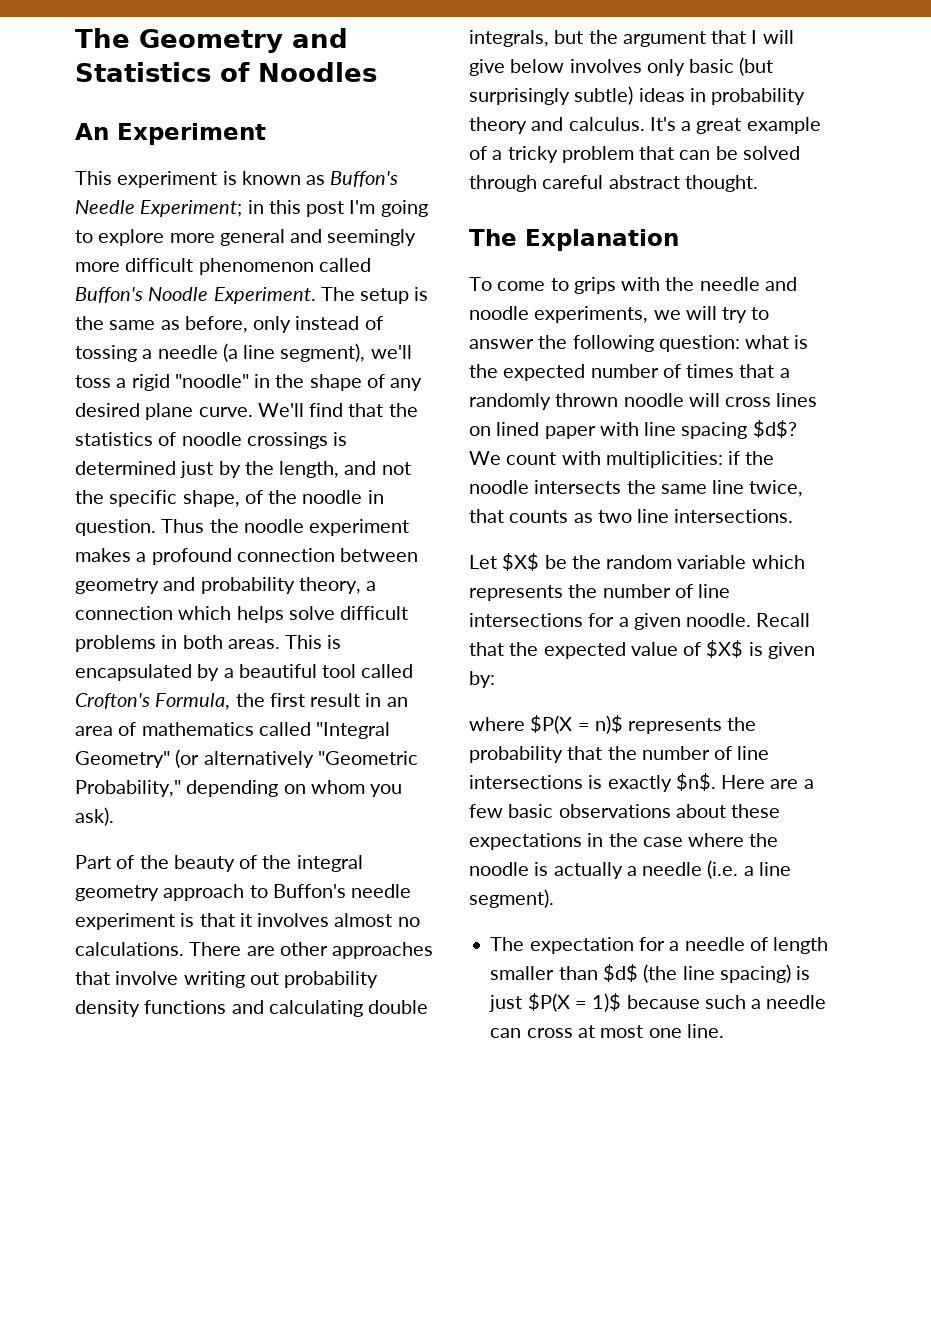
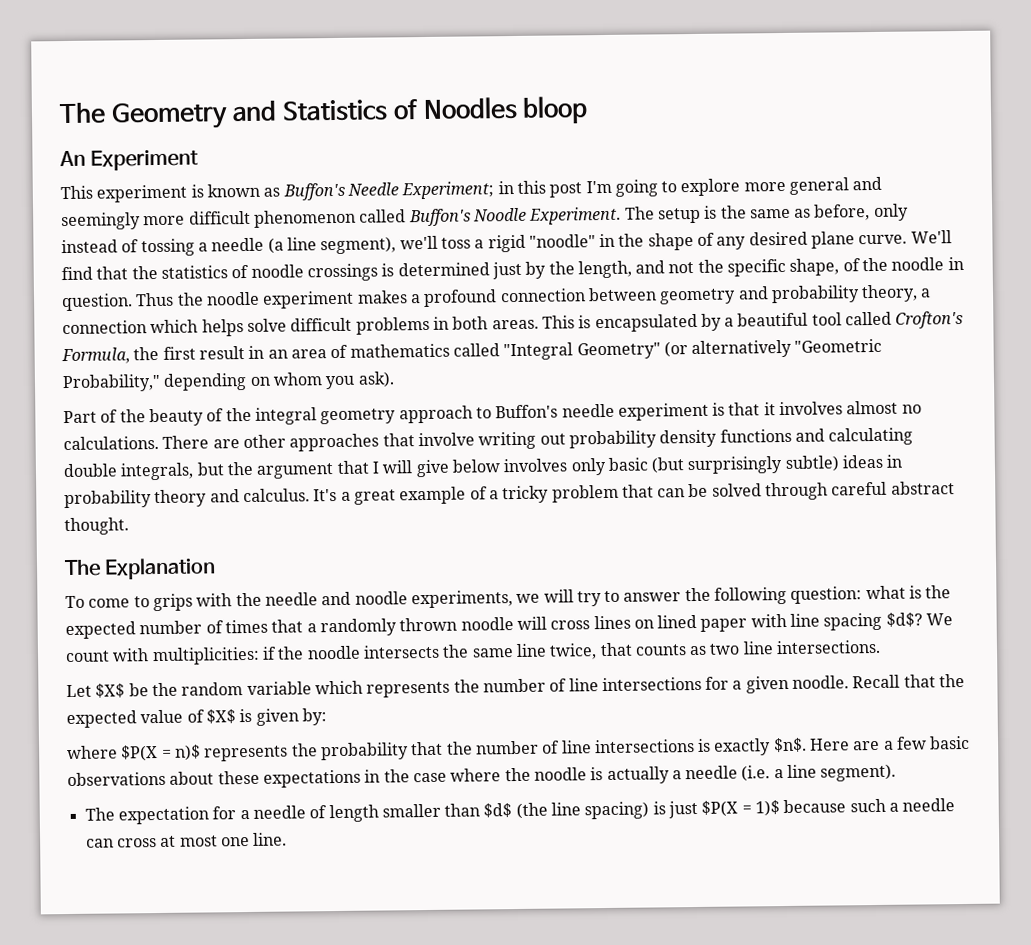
- The Geometry and Statistics of Noodles
+ The Geometry and Statistics of Noodles bloop

